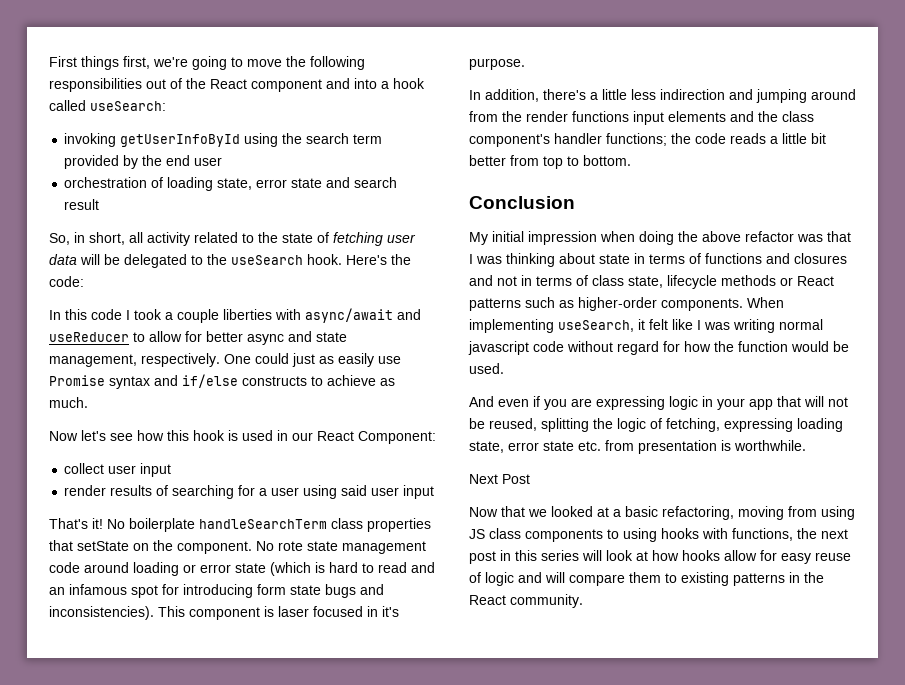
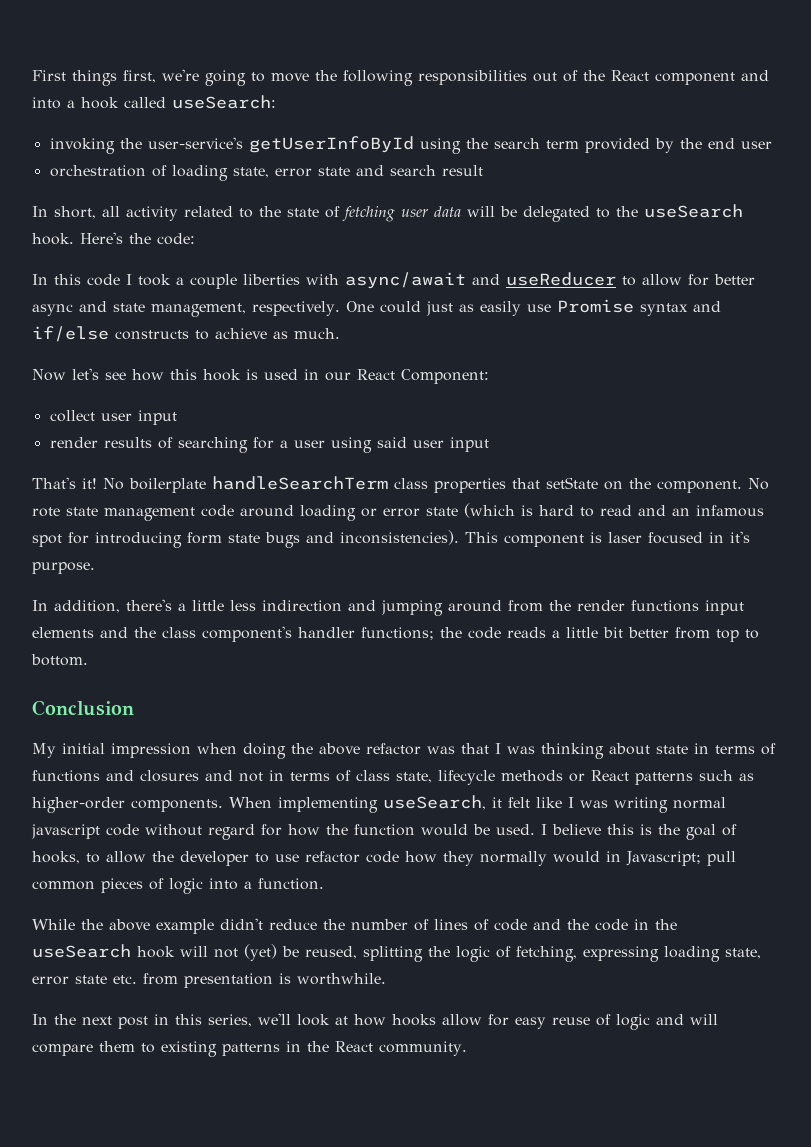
- invoking getUserInfoById using the search term provided by the end user
+ invoking the user-service's getUserInfoById using the search term provided by the end user
- So, in short, all activity related to the state of fetching user data will be delegated to the useSearch hook.
+ In short, all activity related to the state of fetching user data will be delegated to the useSearch hook.
- When implementing useSearch, it felt like I was writing normal javascript code without regard for how the function would be used.
- And even if you are expressing logic in your app that will not be reused, splitting the logic of fetching, expressing loading state, error state etc. from presentation is worthwhile.
+ When implementing useSearch, it felt like I was writing normal javascript code without regard for how the function would be used. I believe this is the goal of hooks, to allow the developer to use refactor code how they normally would in Javascript; pull common pieces of logic into a function.
+ While the above example didn't reduce the number of lines of code and the code in the useSearch hook will not (yet) be reused, splitting the logic of fetching, expressing loading state, error state etc. from presentation is worthwhile.
- Next Post
- Now that we looked at a basic refactoring, moving from using JS class components to using hooks with functions, the next post in this series will look at how hooks allow for easy reuse of logic and will compare them to existing patterns in the React community.
+ In the next post in this series, we'll look at how hooks allow for easy reuse of logic and will compare them to existing patterns in the React community.

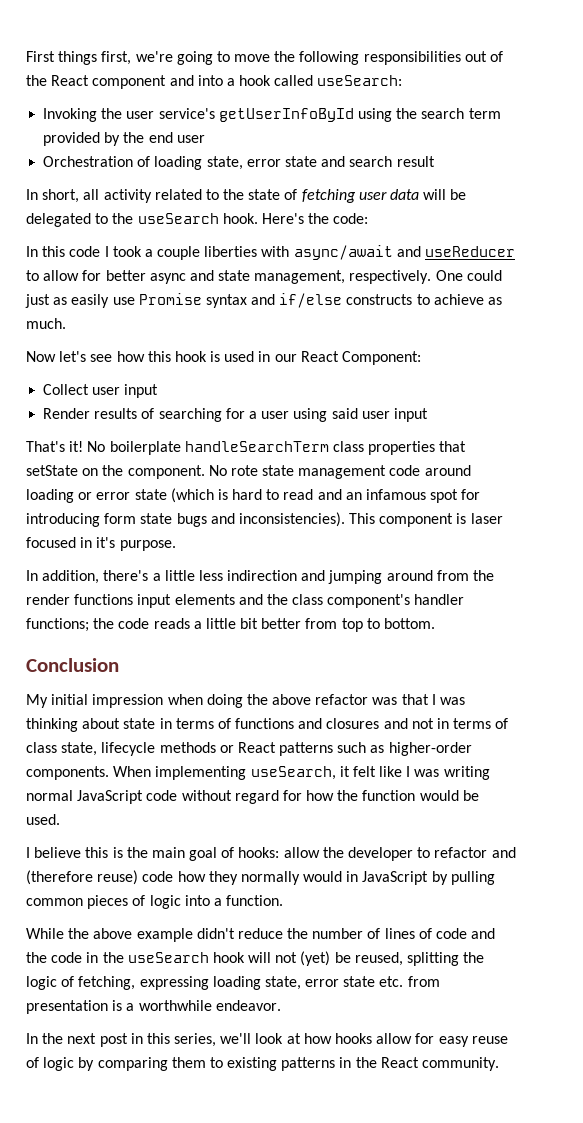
- invoking the user-service's getUserInfoById using the search term provided by the end user
+ Invoking the user service's getUserInfoById using the search term provided by the end user
- orchestration of loading state, error state and search result
+ Orchestration of loading state, error state and search result
- collect user input
- render results of searching for a user using said user input
+ Collect user input
+ Render results of searching for a user using said user input
- When implementing useSearch, it felt like I was writing normal javascript code without regard for how the function would be used. I believe this is the goal of hooks, to allow the developer to use refactor code how they normally would in Javascript; pull common pieces of logic into a function.
+ When implementing useSearch, it felt like I was writing normal JavaScript code without regard for how the function would be used.
+ I believe this is the main goal of hooks: allow the developer to refactor and (therefore reuse) code how they normally would in JavaScript by pulling common pieces of logic into a function.
- While the above example didn't reduce the number of lines of code and the code in the useSearch hook will not (yet) be reused, splitting the logic of fetching, expressing loading state, error state etc. from presentation is worthwhile.
+ While the above example didn't reduce the number of lines of code and the code in the useSearch hook will not (yet) be reused, splitting the logic of fetching, expressing loading state, error state etc. from presentation is a worthwhile endeavor.
- In the next post in this series, we'll look at how hooks allow for easy reuse of logic and will compare them to existing patterns in the React community.
+ In the next post in this series, we'll look at how hooks allow for easy reuse of logic by comparing them to existing patterns in the React community.

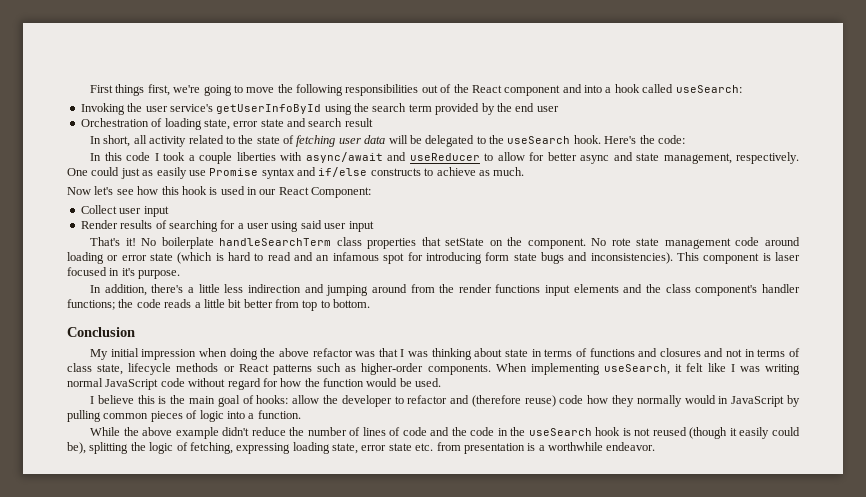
- While the above example didn't reduce the number of lines of code and the code in the useSearch hook will not (yet) be reused, splitting the logic of fetching, expressing loading state, error state etc. from presentation is a worthwhile endeavor.
+ While the above example didn't reduce the number of lines of code and the code in the useSearch hook is not reused (though it easily could be), splitting the logic of fetching, expressing loading state, error state etc. from presentation is a worthwhile endeavor.
- In the next post in this series, we'll look at how hooks allow for easy reuse of logic by comparing them to existing patterns in the React community.

